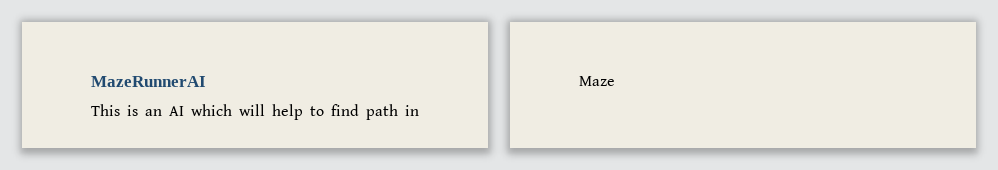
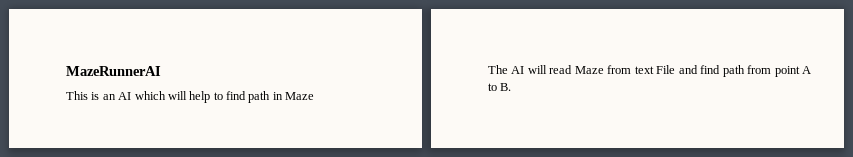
+ The AI will read Maze from text File and find path from point A to B.

